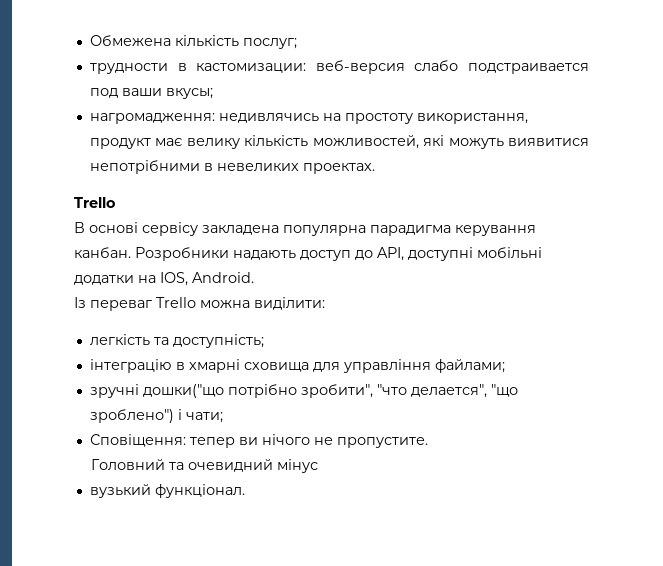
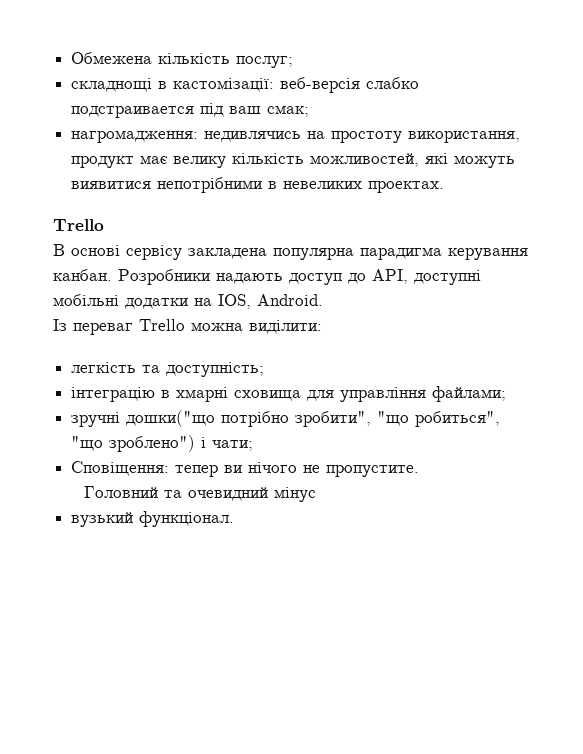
- трудности в кастомизации: веб-версия слабо подстраивается под ваши вкусы;
+ складнощі в кастомізації: веб-версія слабко подстраивается під ваш смак;
- зручні дошки("що потрібно зробити", "что делается", "що зроблено") і чати;
+ зручні дошки("що потрібно зробити", "що робиться", "що зроблено") і чати;

